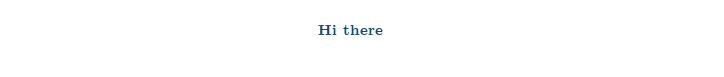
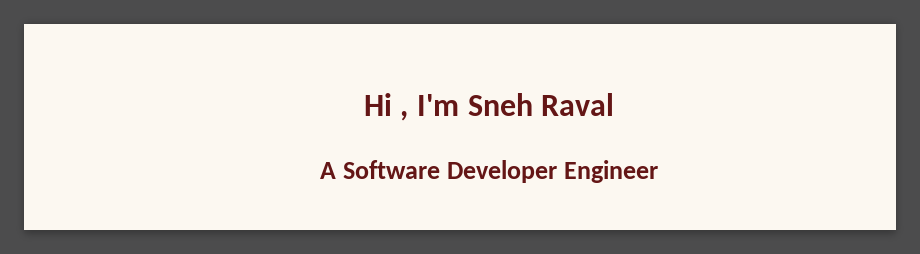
- Hi there
+ Hi , I'm Sneh Raval
+ A Software Developer Engineer

